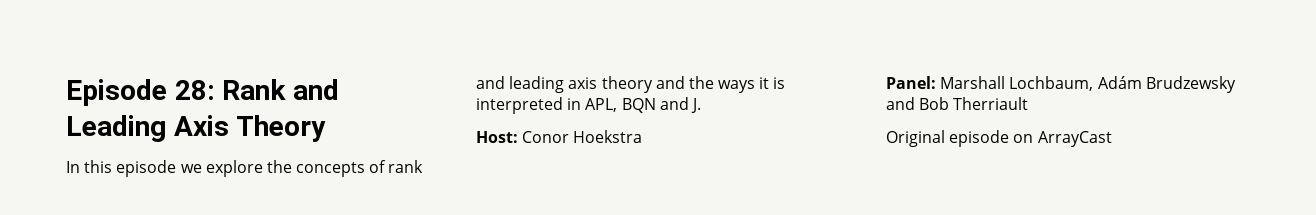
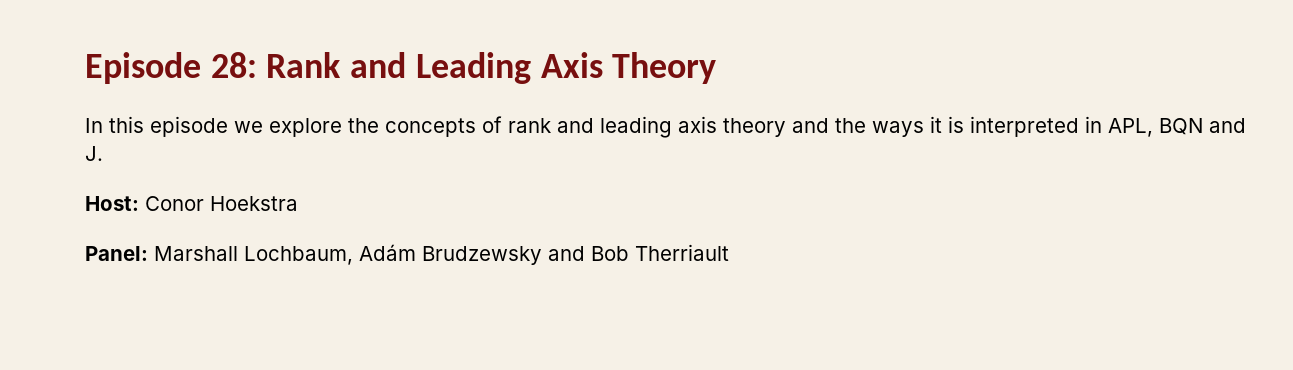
- Original episode on ArrayCast

